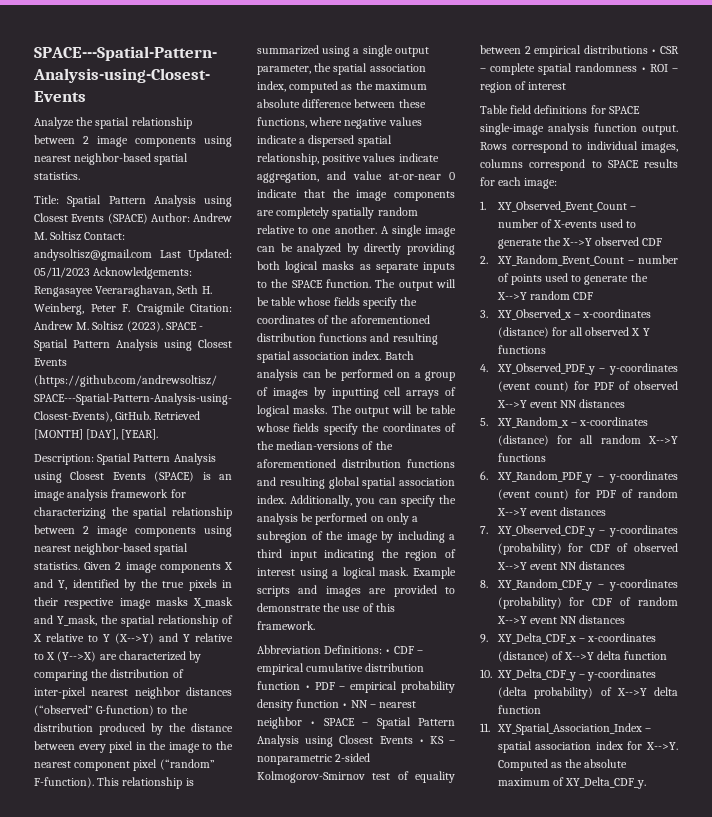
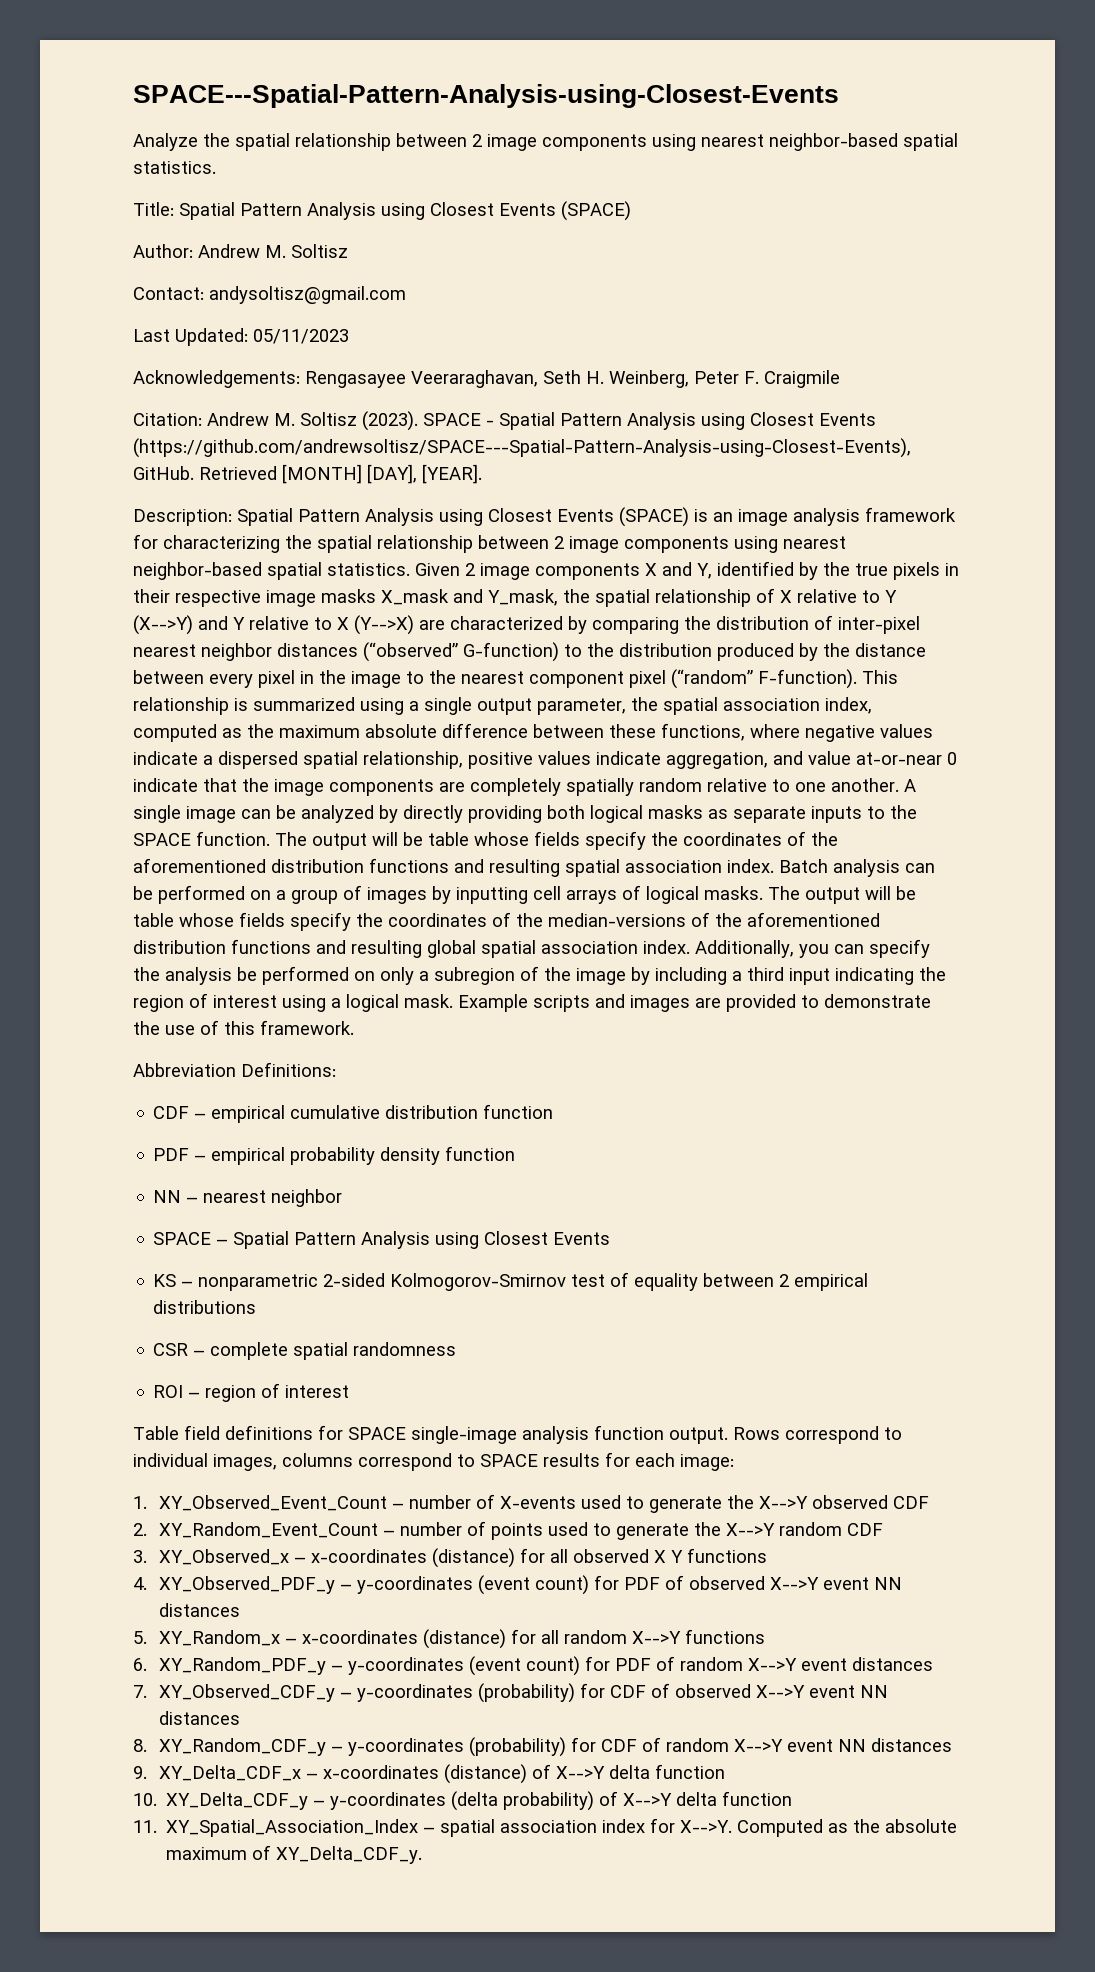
- Title: Spatial Pattern Analysis using Closest Events (SPACE) Author: Andrew M. Soltisz Contact: andysoltisz@gmail.com Last Updated: 05/11/2023 Acknowledgements: Rengasayee Veeraraghavan, Seth H. Weinberg, Peter F. Craigmile Citation: Andrew M. Soltisz (2023).
+ Title: Spatial Pattern Analysis using Closest Events (SPACE)
+ Author: Andrew M. Soltisz
+ Contact: andysoltisz@gmail.com
+ Last Updated: 05/11/2023
+ Acknowledgements: Rengasayee Veeraraghavan, Seth H. Weinberg, Peter F. Craigmile
+ Citation: Andrew M. Soltisz (2023).
- Abbreviation Definitions: • CDF – empirical cumulative distribution function • PDF – empirical probability density function • NN – nearest neighbor • SPACE – Spatial Pattern Analysis using Closest Events • KS – nonparametric 2-sided Kolmogorov-Smirnov test of equality between 2 empirical distributions • CSR – complete spatial randomness • ROI – region of interest
+ Abbreviation Definitions:
+ CDF – empirical cumulative distribution function
+ PDF – empirical probability density function
+ NN – nearest neighbor
+ SPACE – Spatial Pattern Analysis using Closest Events
+ KS – nonparametric 2-sided Kolmogorov-Smirnov test of equality between 2 empirical distributions
+ CSR – complete spatial randomness
+ ROI – region of interest

